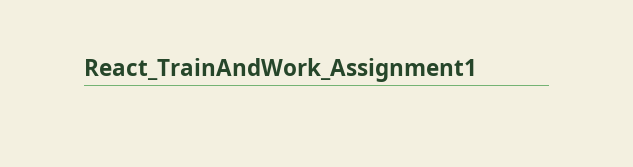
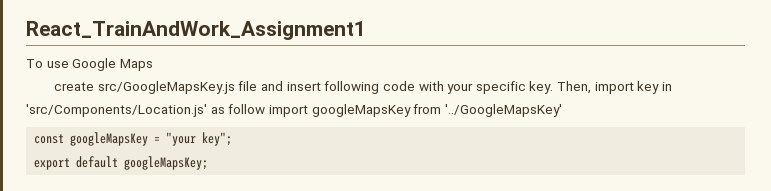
+ To use Google Maps
+ create src/GoogleMapsKey.js file and insert following code with your specific key. Then, import key in 'src/Components/Location.js' as follow import googleMapsKey from '../GoogleMapsKey'
+ const googleMapsKey = "your key";
+ export default googleMapsKey;

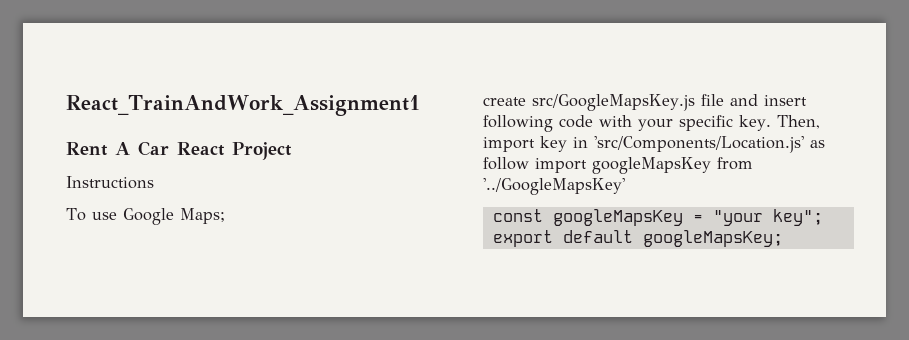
+ Rent A Car React Project
+ Instructions
- To use Google Maps
+ To use Google Maps;

